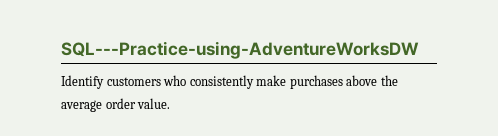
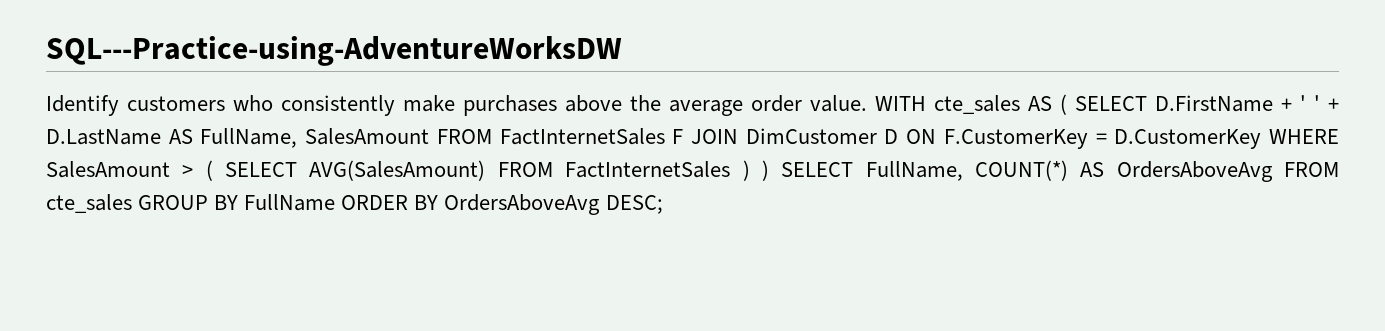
+ WITH cte_sales AS ( SELECT D.FirstName + ' ' + D.LastName AS FullName, SalesAmount FROM FactInternetSales F JOIN DimCustomer D ON F.CustomerKey = D.CustomerKey WHERE SalesAmount > ( SELECT AVG(SalesAmount) FROM FactInternetSales ) ) SELECT FullName, COUNT(*) AS OrdersAboveAvg FROM cte_sales GROUP BY FullName ORDER BY OrdersAboveAvg DESC;

